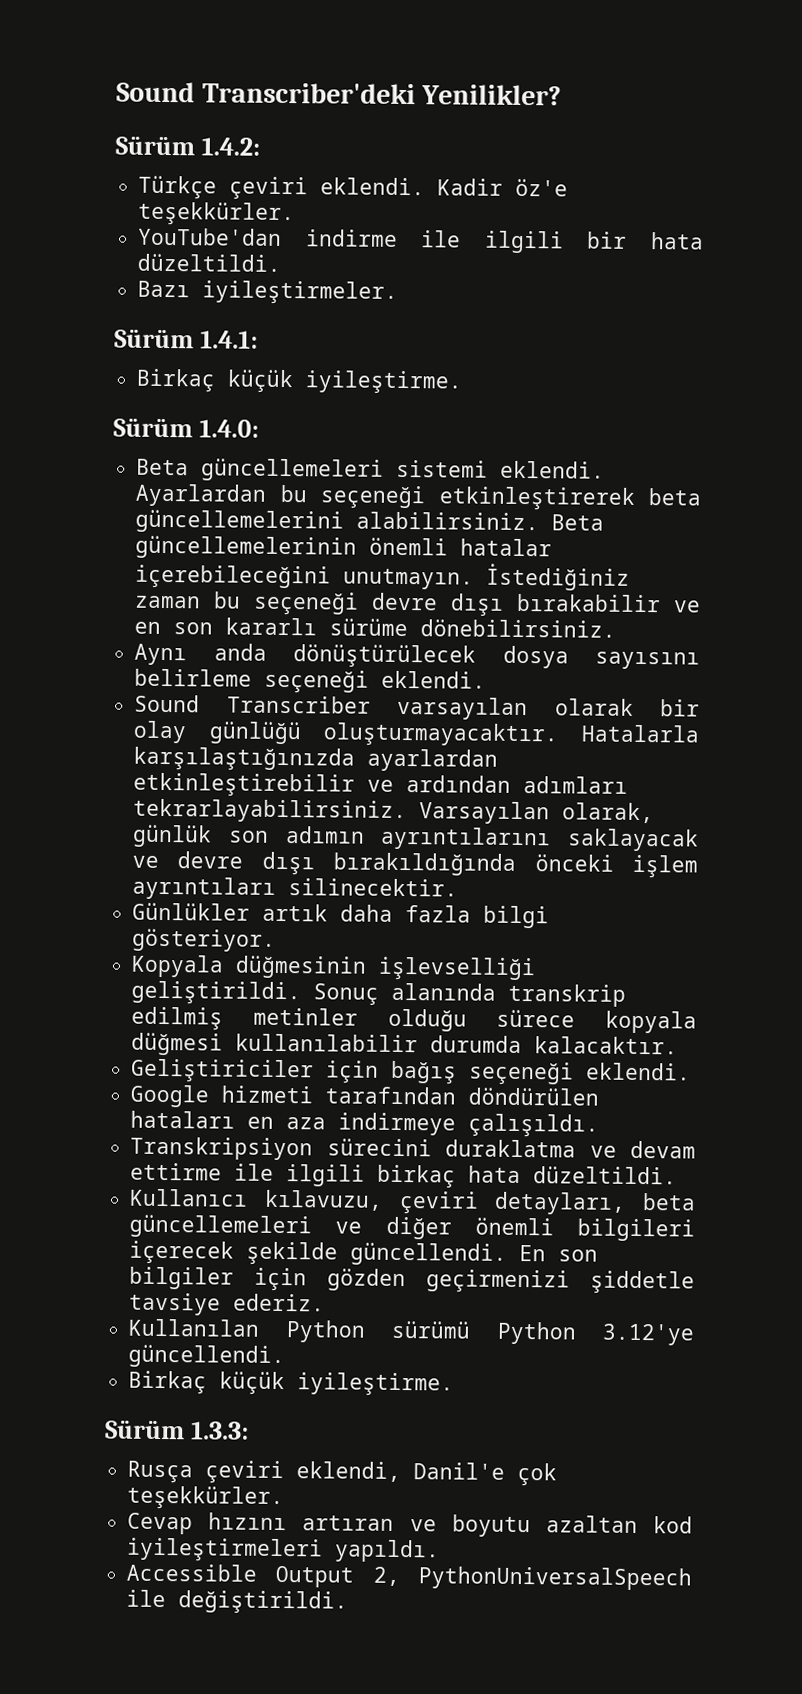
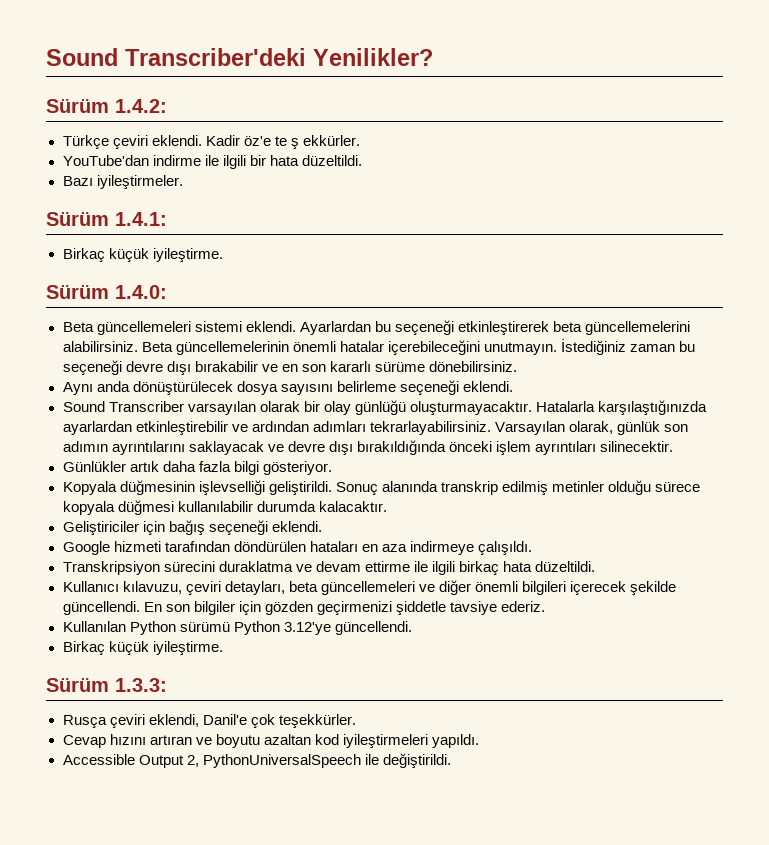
- Kadir öz'e teşekkürler.
+ Kadir öz'e te ş ekkürler.

